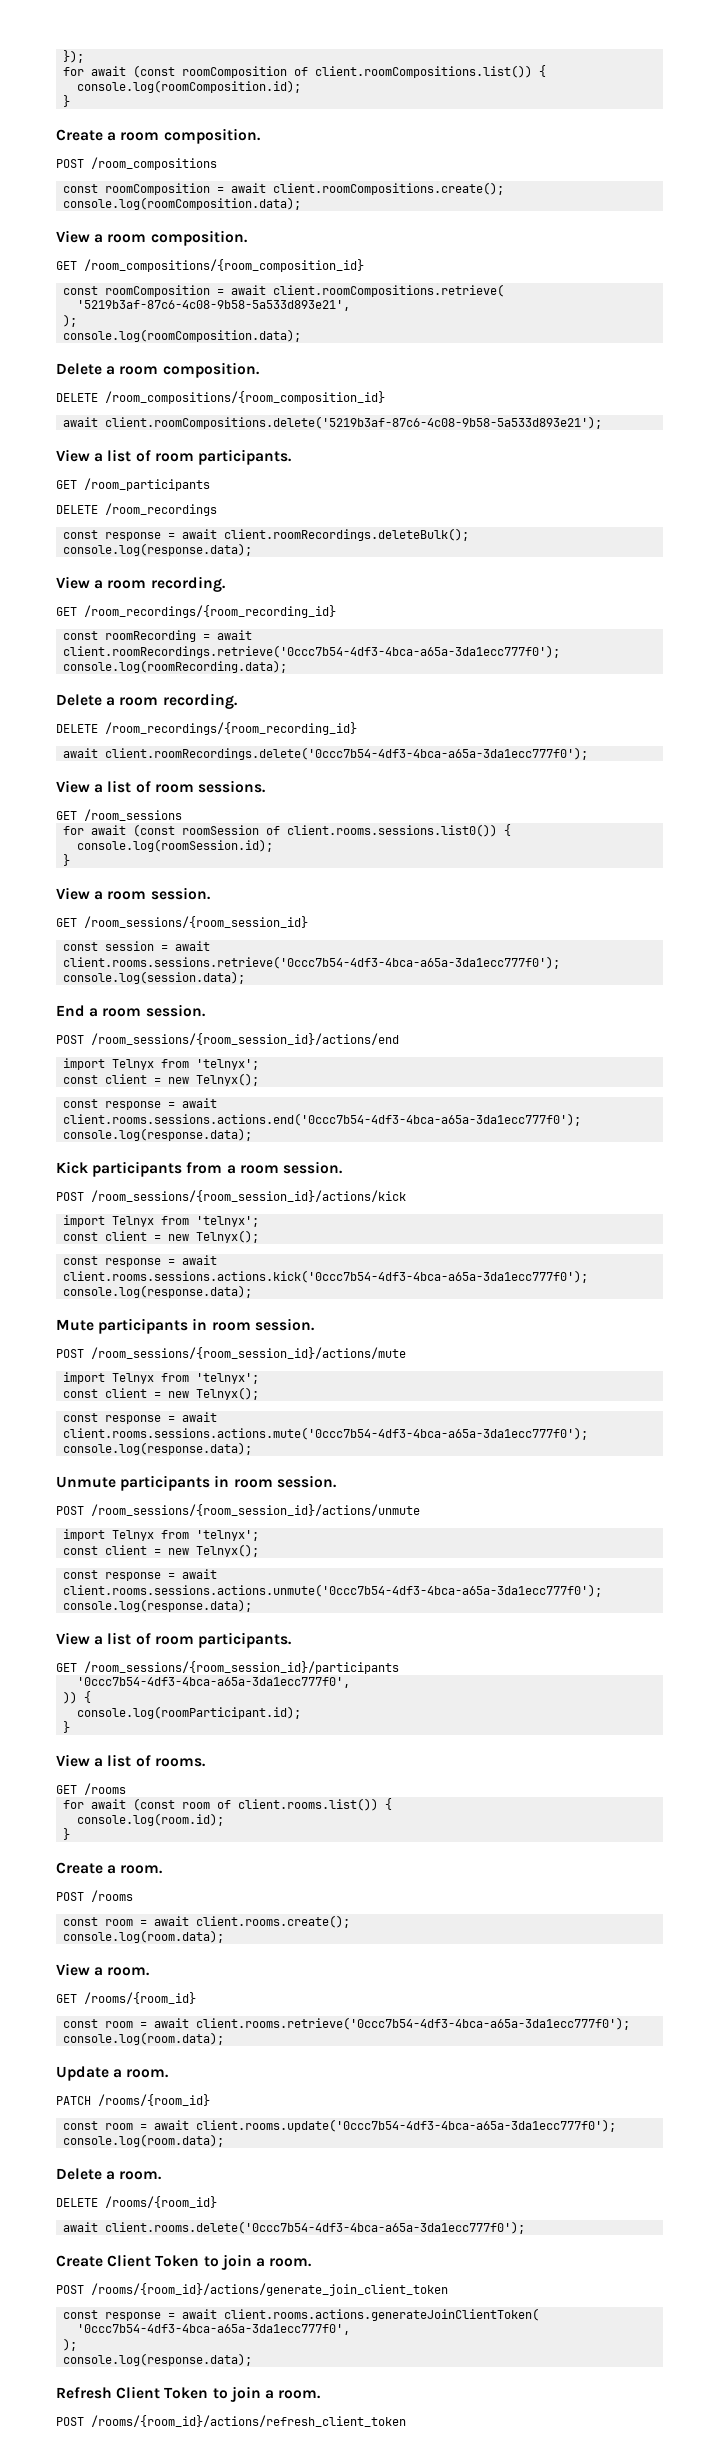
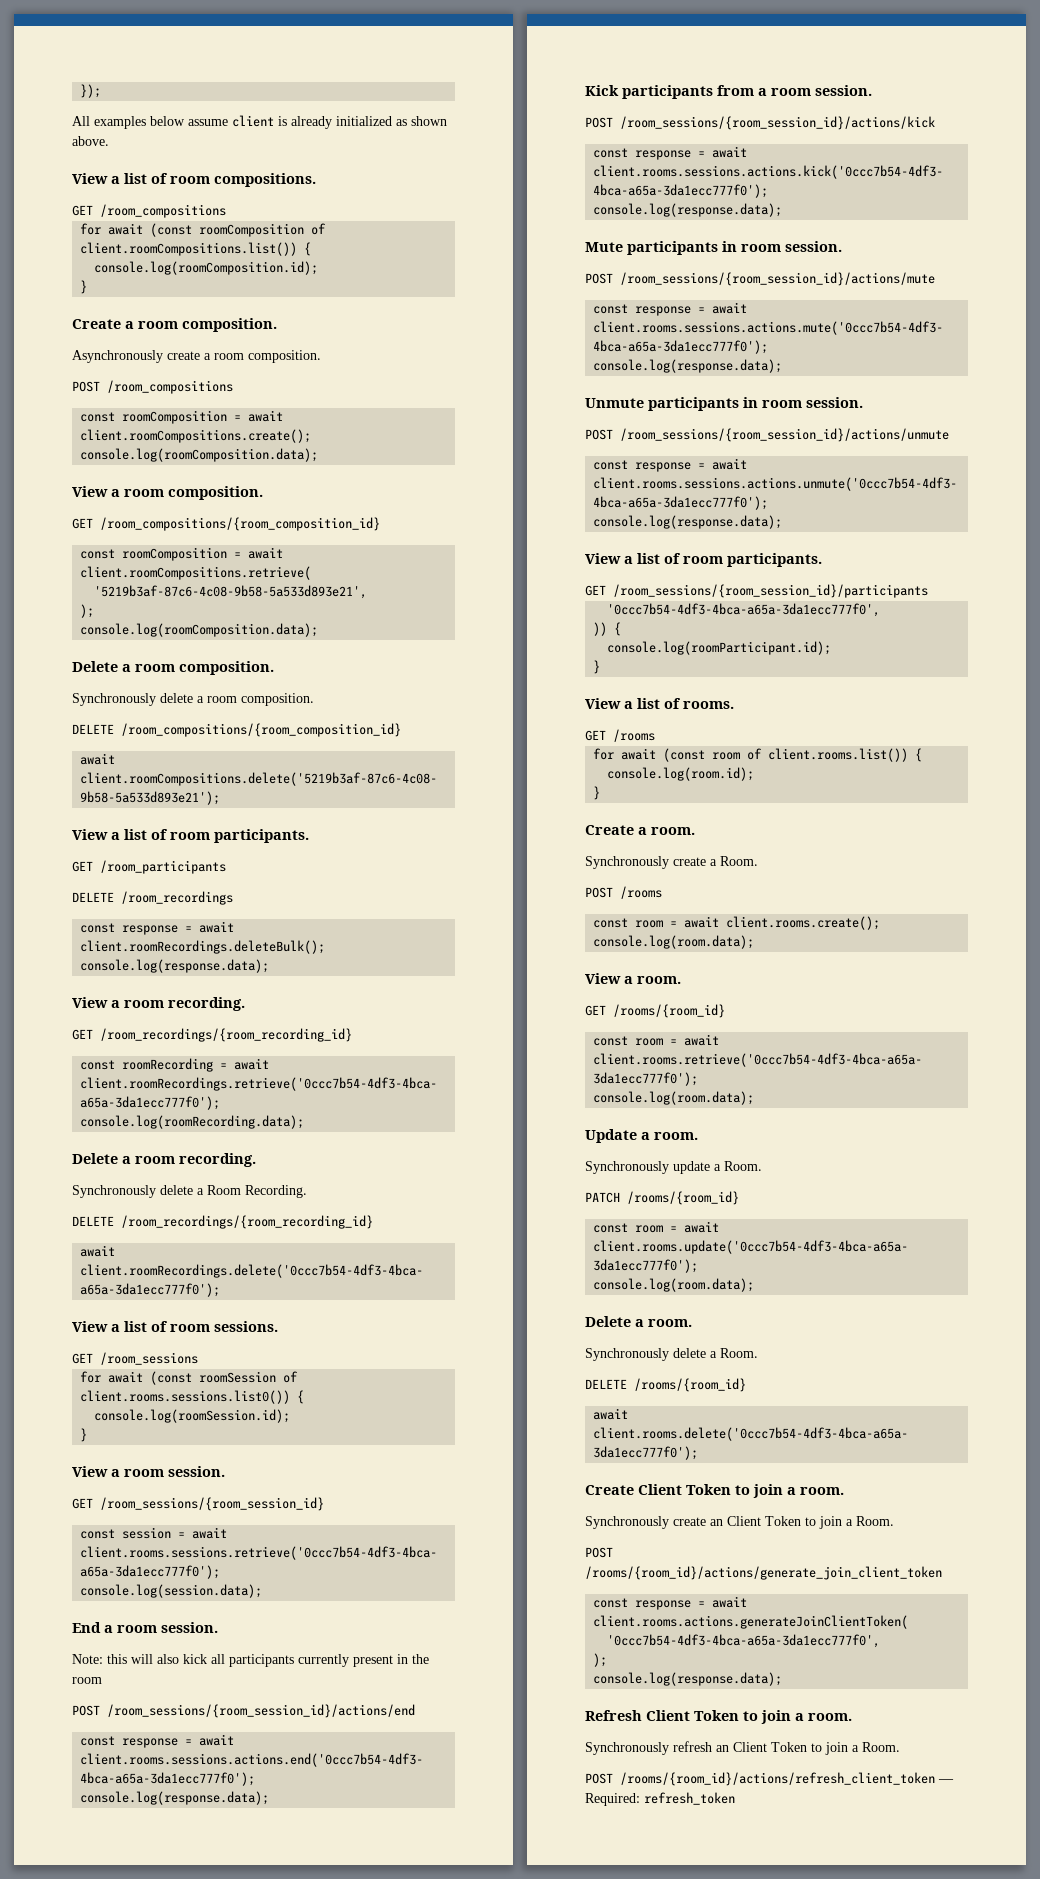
+ All examples below assume client is already initialized as shown above.
+ View a list of room compositions.
+ GET /room_compositions
+ Asynchronously create a room composition.
+ Synchronously delete a room composition.
+ Synchronously delete a Room Recording.
+ Note: this will also kick all participants currently present in the room
  POST /room_sessions/{room_session_id}/actions/end
- import Telnyx from 'telnyx';
- const client = new Telnyx();
  POST /room_sessions/{room_session_id}/actions/kick
- import Telnyx from 'telnyx';
- const client = new Telnyx();
  POST /room_sessions/{room_session_id}/actions/mute
- import Telnyx from 'telnyx';
- const client = new Telnyx();
  POST /room_sessions/{room_session_id}/actions/unmute
- import Telnyx from 'telnyx';
- const client = new Telnyx();
+ Synchronously create a Room.
+ Synchronously update a Room.
+ Synchronously delete a Room.
+ Synchronously create an Client Token to join a Room.
+ Synchronously refresh an Client Token to join a Room.
- POST /rooms/{room_id}/actions/refresh_client_token
+ POST /rooms/{room_id}/actions/refresh_client_token — Required: refresh_token

